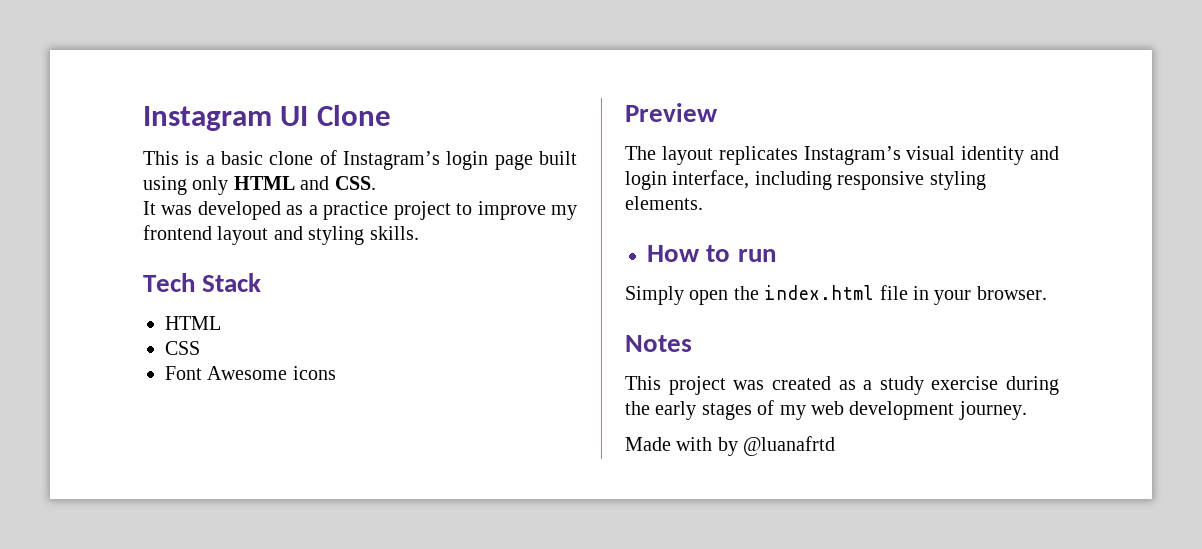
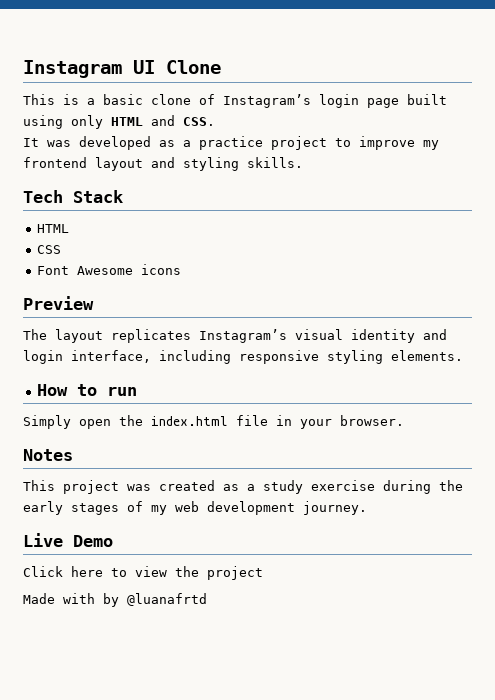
+ Live Demo
+ Click here to view the project

